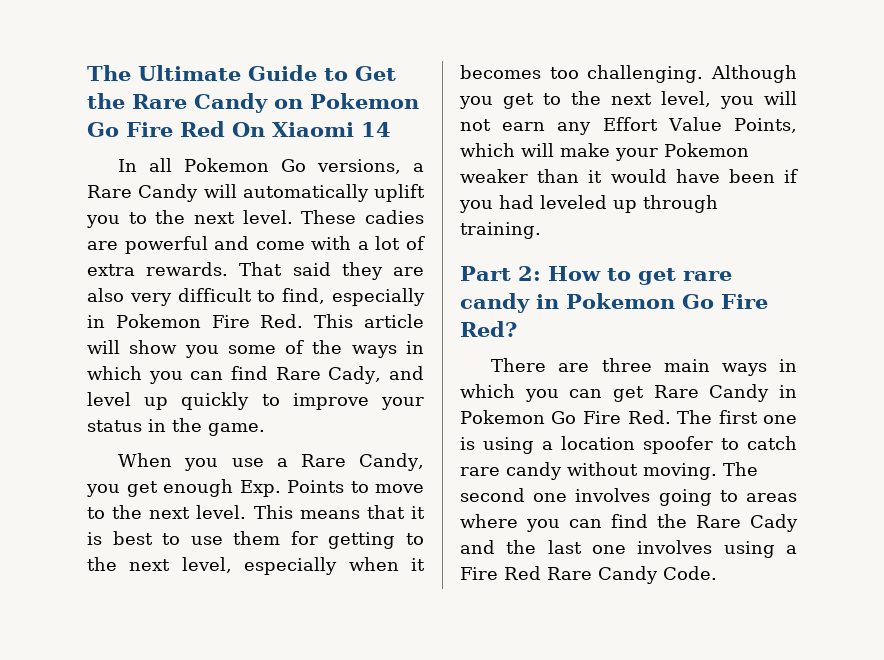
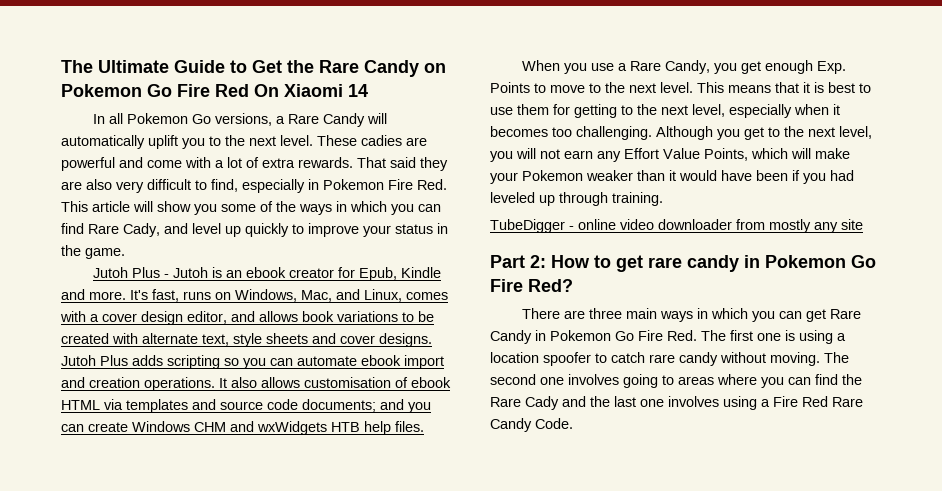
+ Jutoh Plus - Jutoh is an ebook creator for Epub, Kindle and more. It's fast, runs on Windows, Mac, and Linux, comes with a cover design editor, and allows book variations to be created with alternate text, style sheets and cover designs. Jutoh Plus adds scripting so you can automate ebook import and creation operations. It also allows customisation of ebook HTML via templates and source code documents; and you can create Windows CHM and wxWidgets HTB help files.
+ TubeDigger - online video downloader from mostly any site

